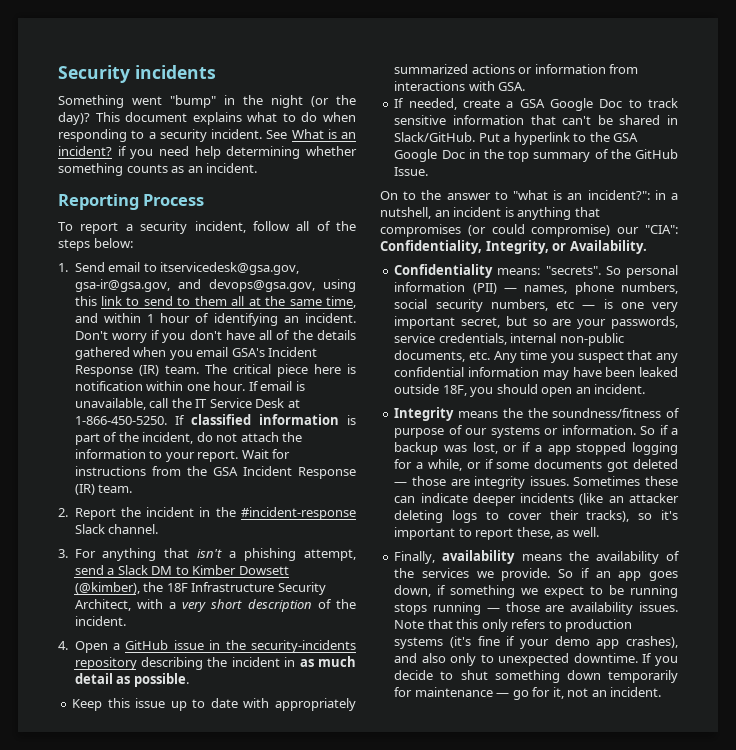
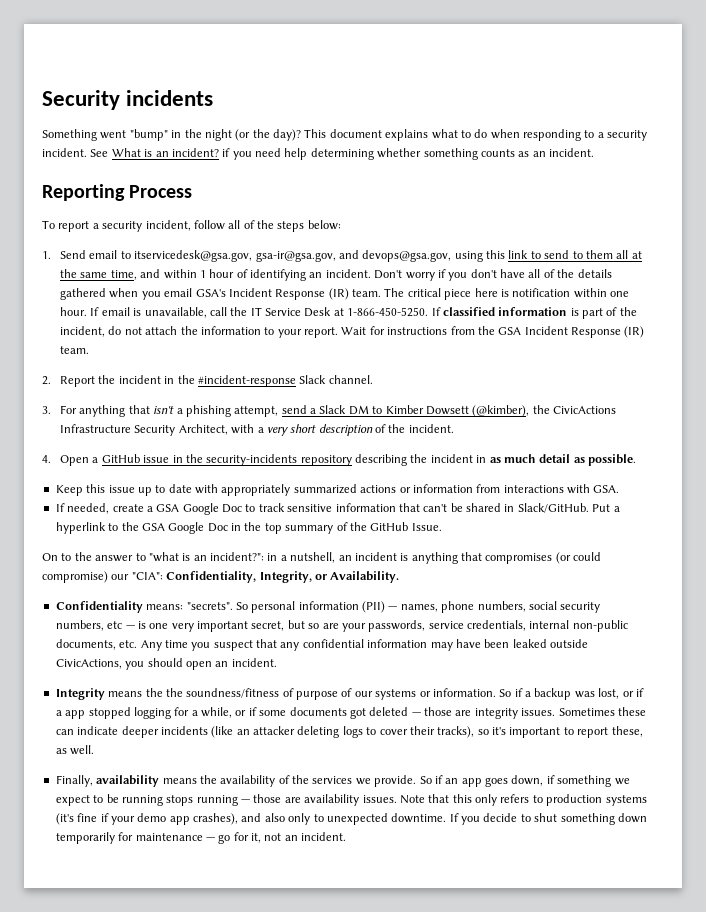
- 3. For anything that isn't a phishing attempt, send a Slack DM to Kimber Dowsett (@kimber), the 18F Infrastructure Security Architect, with a very short description of the incident.
+ 3. For anything that isn't a phishing attempt, send a Slack DM to Kimber Dowsett (@kimber), the CivicActions Infrastructure Security Architect, with a very short description of the incident.
- So personal information (PII) — names, phone numbers, social security numbers, etc — is one very important secret, but so are your passwords, service credentials, internal non-public documents, etc. Any time you suspect that any confidential information may have been leaked outside 18F, you should open an incident.
+ So personal information (PII) — names, phone numbers, social security numbers, etc — is one very important secret, but so are your passwords, service credentials, internal non-public documents, etc. Any time you suspect that any confidential information may have been leaked outside CivicActions, you should open an incident.

